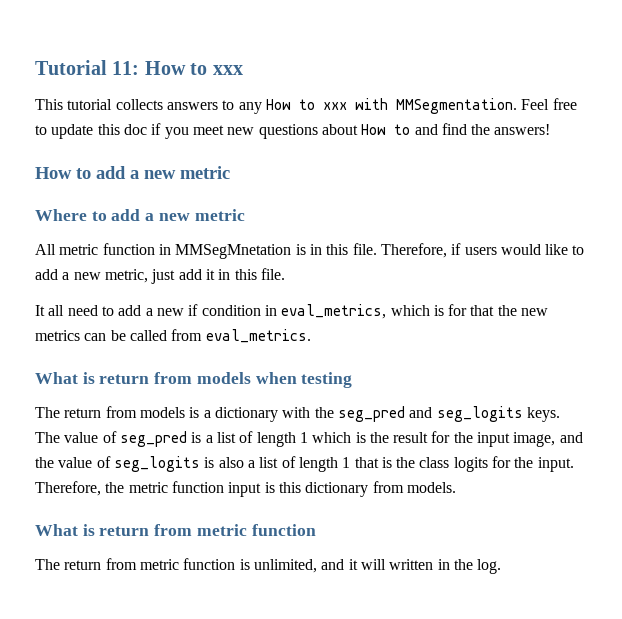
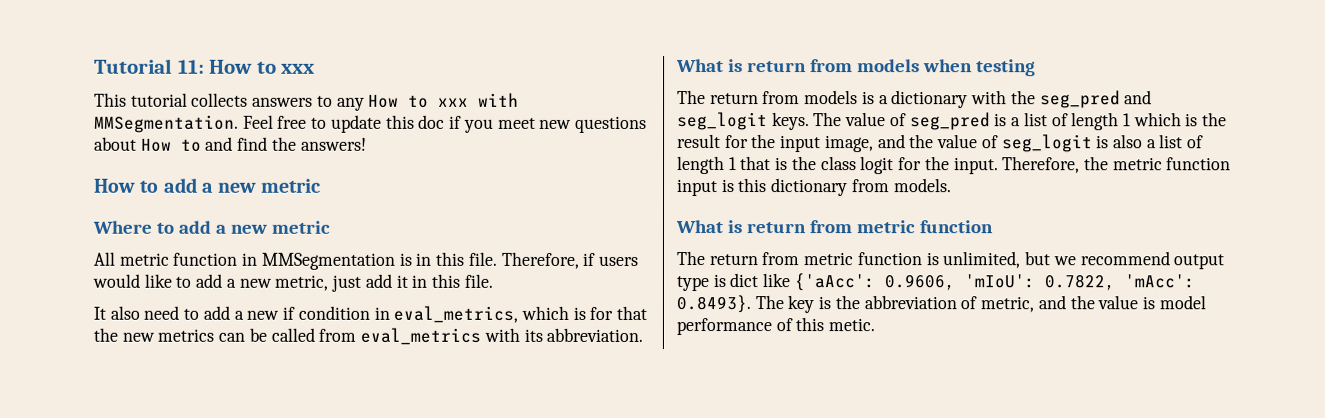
- All metric function in MMSegMnetation is in this file.
+ All metric function in MMSegmentation is in this file.
- It all need to add a new if condition in eval_metrics, which is for that the new metrics can be called from eval_metrics.
+ It also need to add a new if condition in eval_metrics, which is for that the new metrics can be called from eval_metrics with its abbreviation.
- The return from models is a dictionary with the seg_pred and seg_logits keys.
+ The return from models is a dictionary with the seg_pred and seg_logit keys.
- The value of seg_pred is a list of length 1 which is the result for the input image, and the value of seg_logits is also a list of length 1 that is the class logits for the input.
+ The value of seg_pred is a list of length 1 which is the result for the input image, and the value of seg_logit is also a list of length 1 that is the class logit for the input.
- The return from metric function is unlimited, and it will written in the log.
+ The return from metric function is unlimited, but we recommend output type is dict like {'aAcc': 0.9606, 'mIoU': 0.7822, 'mAcc': 0.8493}. The key is the abbreviation of metric, and the value is model performance of this metic.

